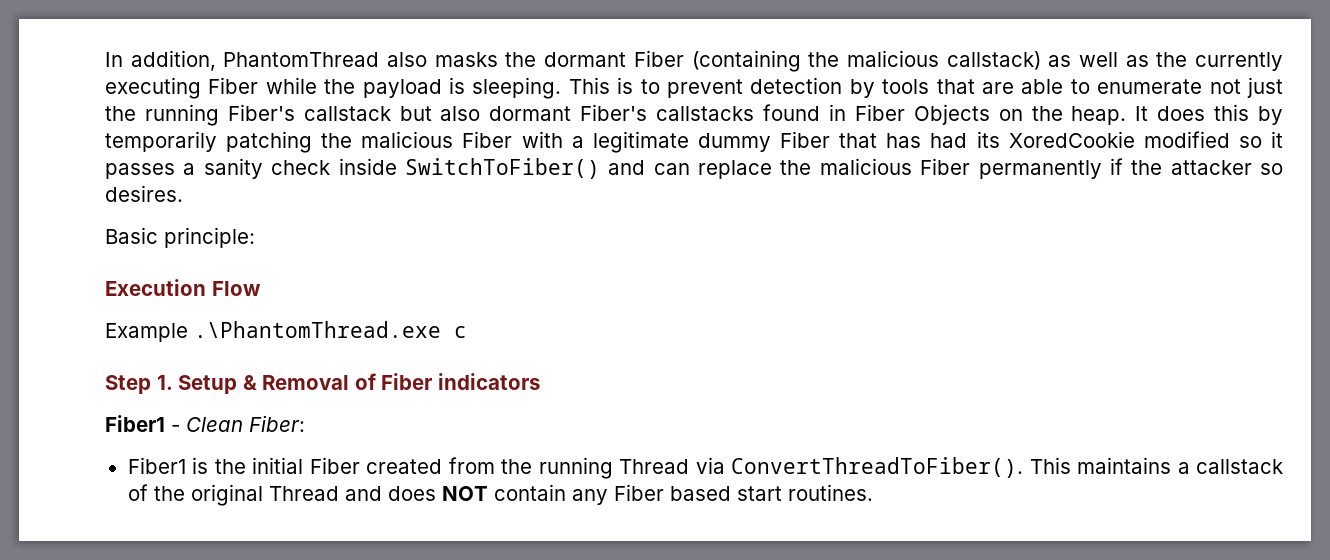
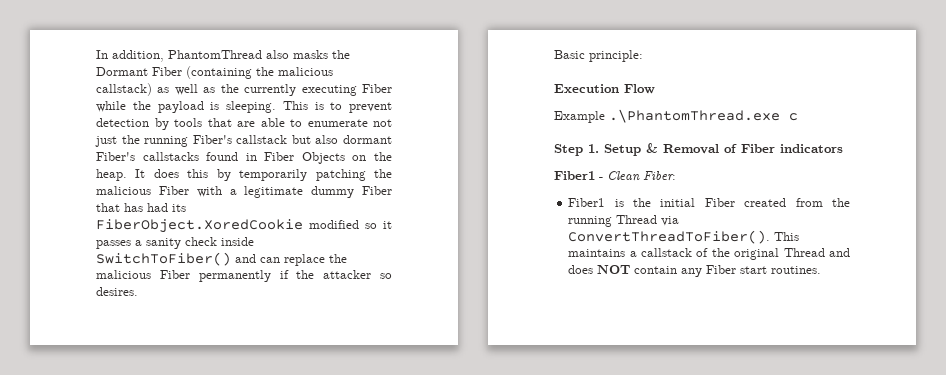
- In addition, PhantomThread also masks the dormant Fiber (containing the malicious callstack) as well as the currently executing Fiber while the payload is sleeping.
+ In addition, PhantomThread also masks the Dormant Fiber (containing the malicious callstack) as well as the currently executing Fiber while the payload is sleeping.
- It does this by temporarily patching the malicious Fiber with a legitimate dummy Fiber that has had its XoredCookie modified so it passes a sanity check inside SwitchToFiber() and can replace the malicious Fiber permanently if the attacker so desires.
+ It does this by temporarily patching the malicious Fiber with a legitimate dummy Fiber that has had its FiberObject.XoredCookie modified so it passes a sanity check inside SwitchToFiber() and can replace the malicious Fiber permanently if the attacker so desires.
- This maintains a callstack of the original Thread and does NOT contain any Fiber based start routines.
+ This maintains a callstack of the original Thread and does NOT contain any Fiber start routines.

